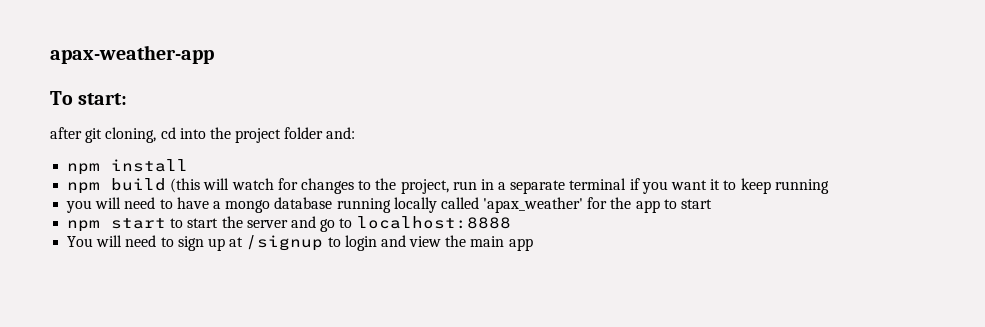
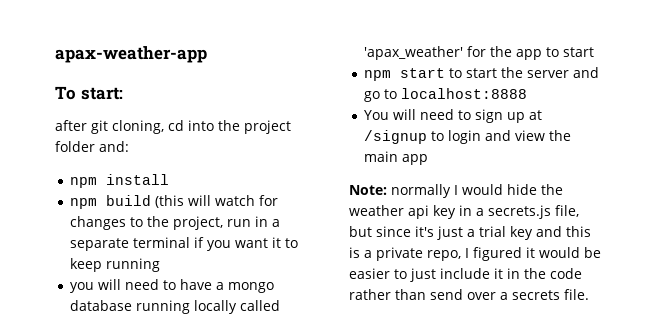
+ Note: normally I would hide the weather api key in a secrets.js file, but since it's just a trial key and this is a private repo, I figured it would be easier to just include it in the code rather than send over a secrets file.

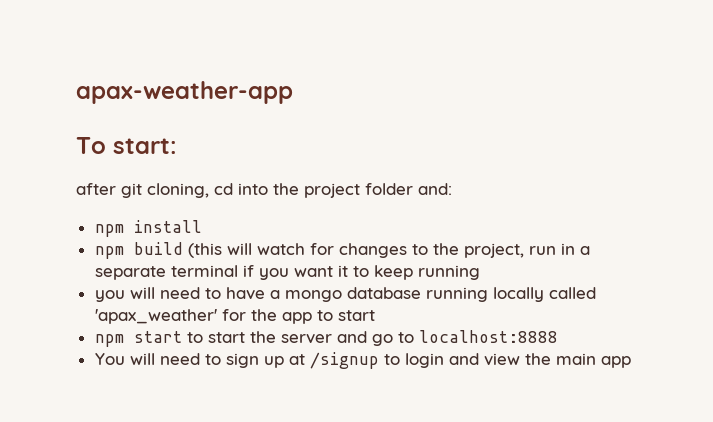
- Note: normally I would hide the weather api key in a secrets.js file, but since it's just a trial key and this is a private repo, I figured it would be easier to just include it in the code rather than send over a secrets file.

